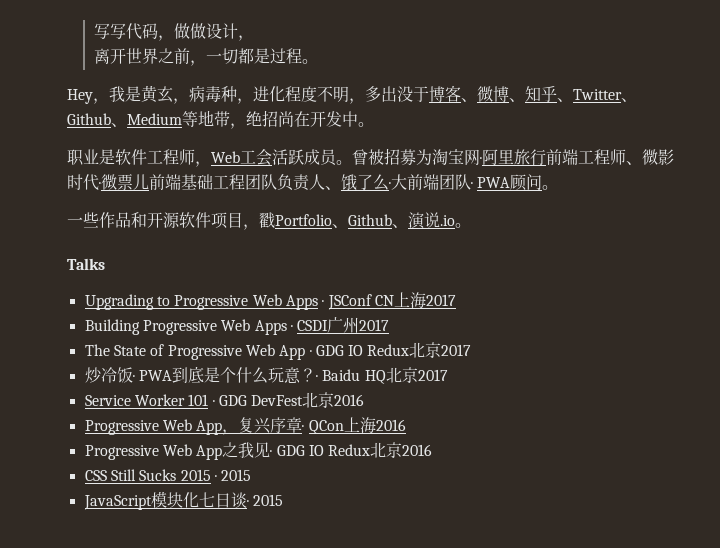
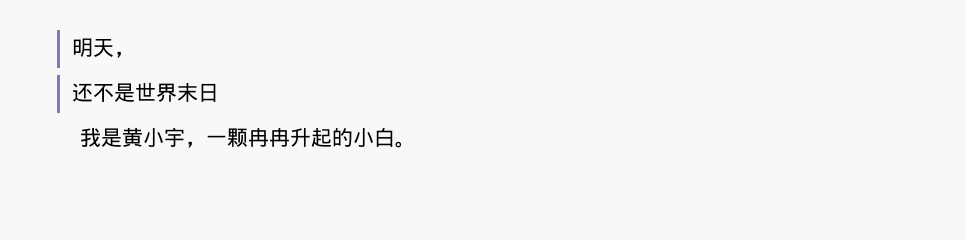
- 写写代码，做做设计，
- 离开世界之前，一切都是过程。
- Hey，我是黄玄，病毒种，进化程度不明，多出没于博客、微博、知乎、Twitter、Github、Medium等地带，绝招尚在开发中。
- 职业是软件工程师，Web工会活跃成员。曾被招募为淘宝网·阿里旅行前端工程师、微影时代·微票儿前端基础工程团队负责人、饿了么·大前端团队· PWA顾问。
- 一些作品和开源软件项目，戳Portfolio、Github、演说.io。
- Talks
- Upgrading to Progressive Web Apps · JSConf CN上海2017
- Building Progressive Web Apps · CSDI广州2017
- The State of Progressive Web App · GDG IO Redux北京2017
- 炒冷饭· PWA到底是个什么玩意？· Baidu HQ北京2017
- Service Worker 101 · GDG DevFest北京2016
- Progressive Web App，复兴序章· QCon上海2016
- Progressive Web App之我见· GDG IO Redux北京2016
- CSS Still Sucks 2015 · 2015
- JavaScript模块化七日谈· 2015
+ 明天，
+ 还不是世界末日
+ 我是黄小宇，一颗冉冉升起的小白。

